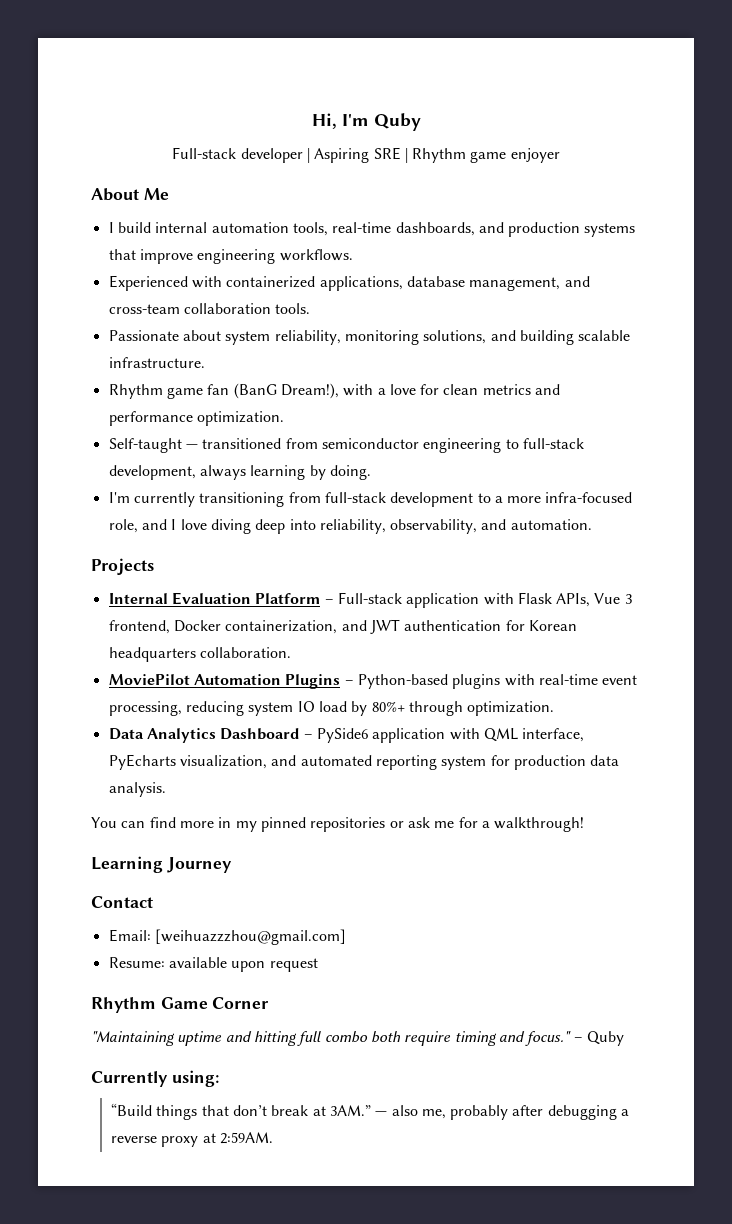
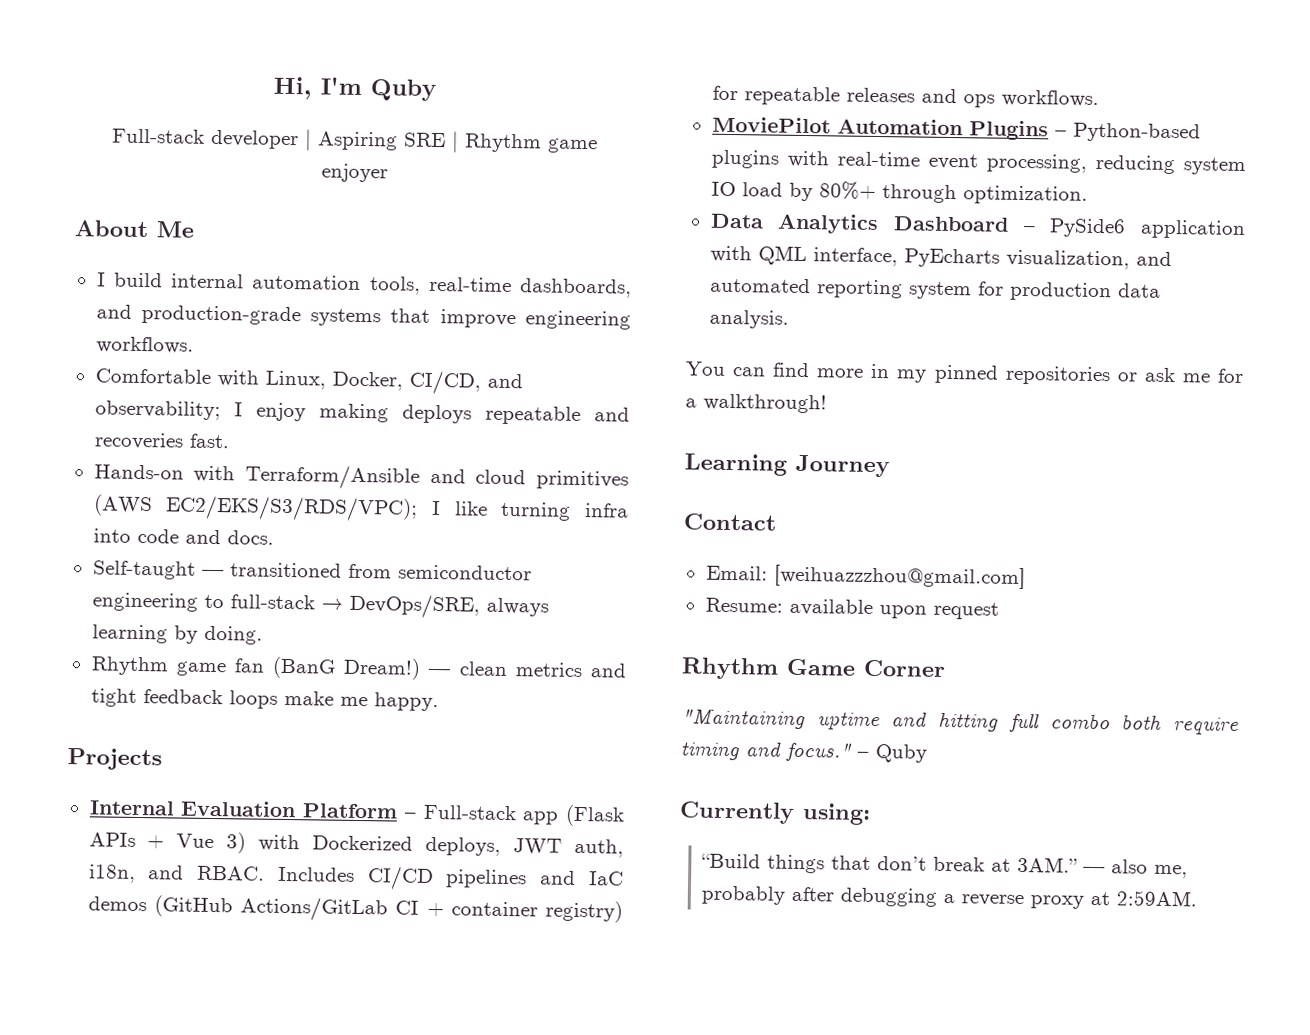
- I build internal automation tools, real-time dashboards, and production systems that improve engineering workflows.
+ I build internal automation tools, real-time dashboards, and production-grade systems that improve engineering workflows.
- Experienced with containerized applications, database management, and cross-team collaboration tools.
- Passionate about system reliability, monitoring solutions, and building scalable infrastructure.
- Rhythm game fan (BanG Dream!), with a love for clean metrics and performance optimization.
+ Comfortable with Linux, Docker, CI/CD, and observability; I enjoy making deploys repeatable and recoveries fast.
+ Hands-on with Terraform/Ansible and cloud primitives (AWS EC2/EKS/S3/RDS/VPC); I like turning infra into code and docs.
- Self-taught — transitioned from semiconductor engineering to full-stack development, always learning by doing.
+ Self-taught — transitioned from semiconductor engineering to full-stack → DevOps/SRE, always learning by doing.
- I'm currently transitioning from full-stack development to a more infra-focused role, and I love diving deep into reliability, observability, and automation.
+ Rhythm game fan (BanG Dream!) — clean metrics and tight feedback loops make me happy.
- Internal Evaluation Platform – Full-stack application with Flask APIs, Vue 3 frontend, Docker containerization, and JWT authentication for Korean headquarters collaboration.
+ Internal Evaluation Platform – Full-stack app (Flask APIs + Vue 3) with Dockerized deploys, JWT auth, i18n, and RBAC. Includes CI/CD pipelines and IaC demos (GitHub Actions/GitLab CI + container registry) for repeatable releases and ops workflows.

